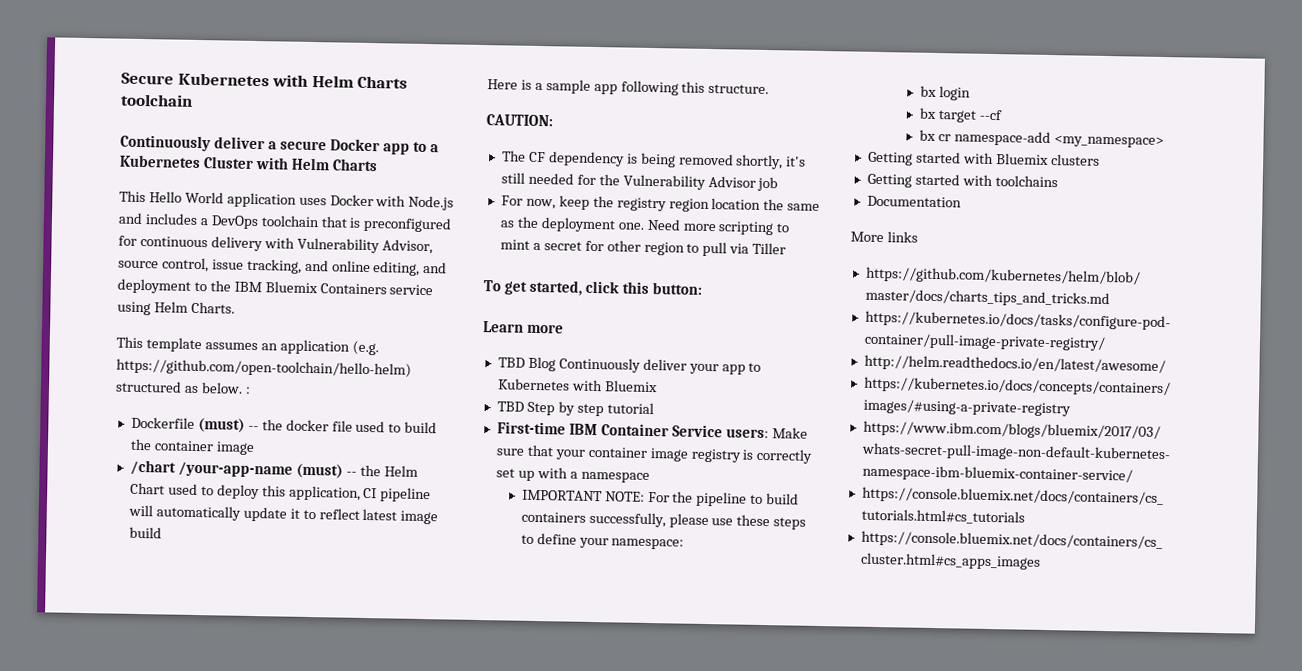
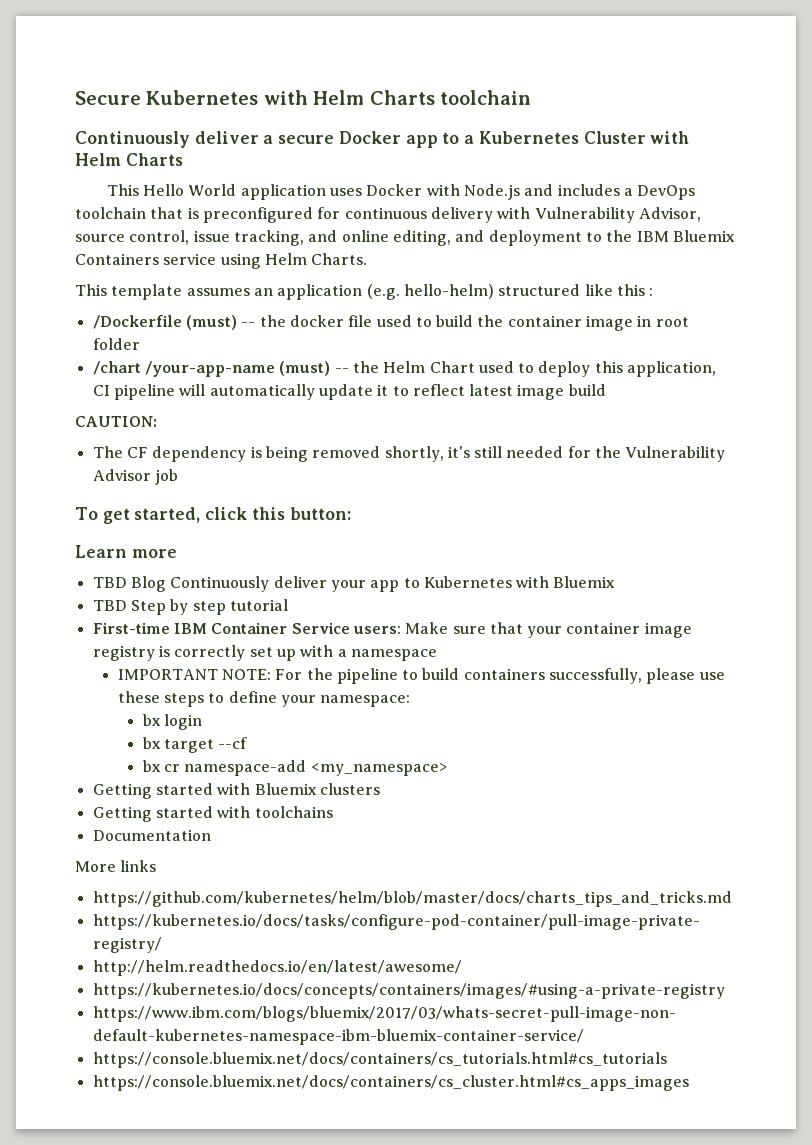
- This template assumes an application (e.g. https://github.com/open-toolchain/hello-helm) structured as below. :
+ This template assumes an application (e.g. hello-helm) structured like this :
- Dockerfile (must) -- the docker file used to build the container image
+ /Dockerfile (must) -- the docker file used to build the container image in root folder
- Here is a sample app following this structure.
- For now, keep the registry region location the same as the deployment one. Need more scripting to mint a secret for other region to pull via Tiller

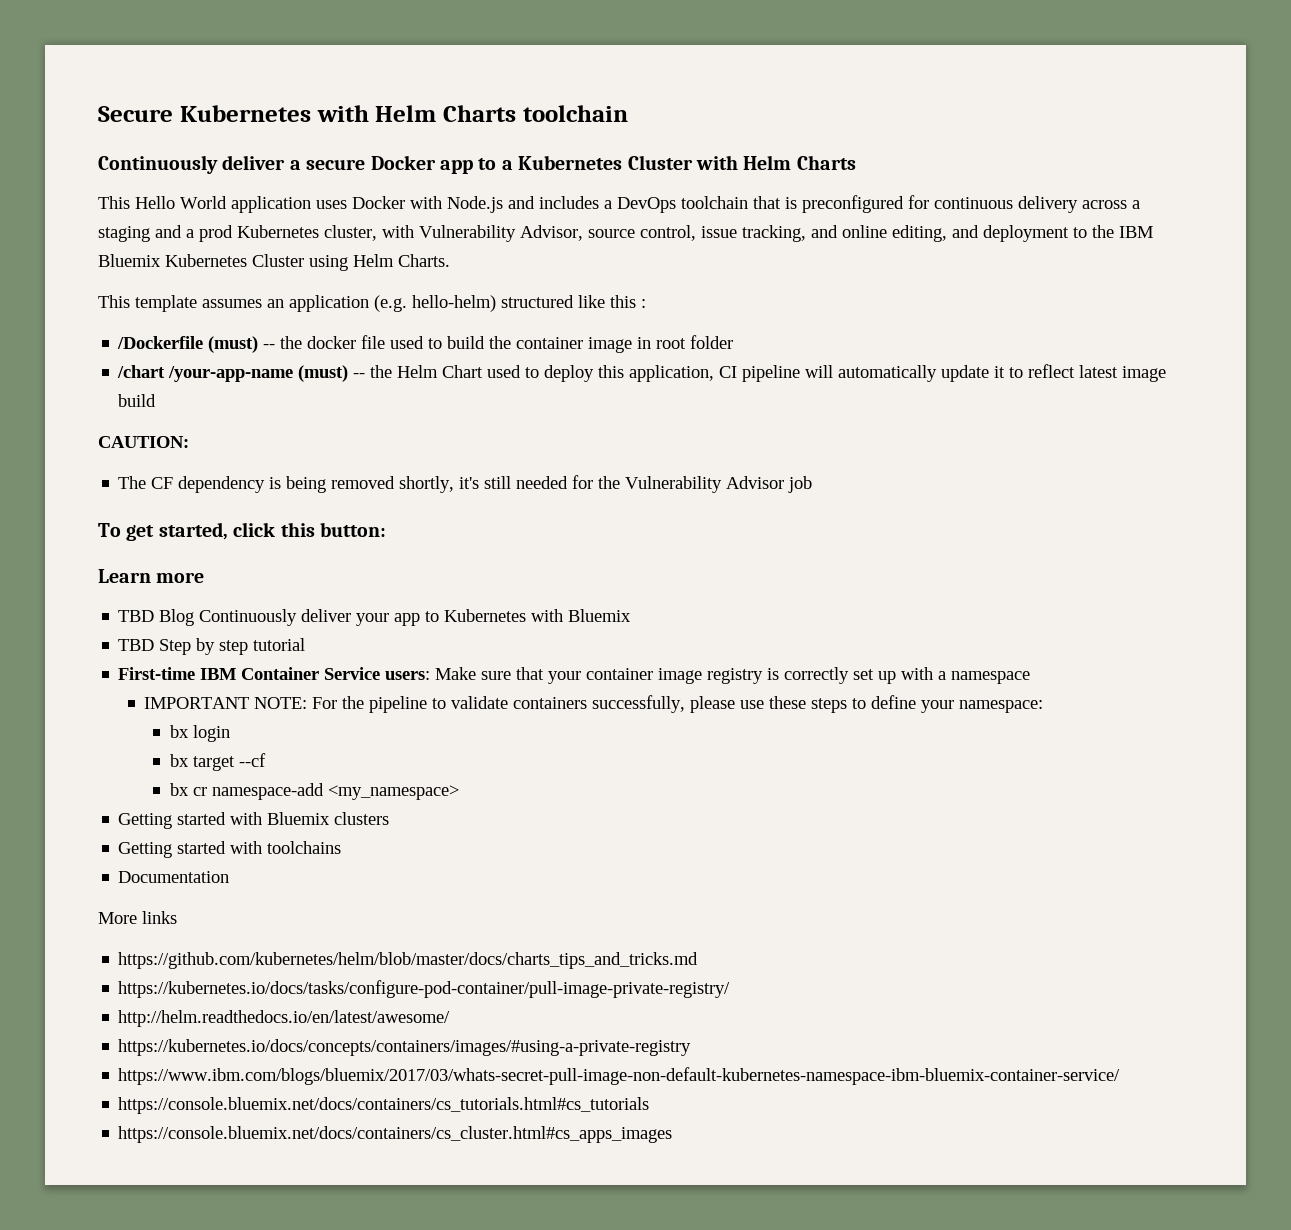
- This Hello World application uses Docker with Node.js and includes a DevOps toolchain that is preconfigured for continuous delivery with Vulnerability Advisor, source control, issue tracking, and online editing, and deployment to the IBM Bluemix Containers service using Helm Charts.
+ This Hello World application uses Docker with Node.js and includes a DevOps toolchain that is preconfigured for continuous delivery across a staging and a prod Kubernetes cluster, with Vulnerability Advisor, source control, issue tracking, and online editing, and deployment to the IBM Bluemix Kubernetes Cluster using Helm Charts.
- IMPORTANT NOTE: For the pipeline to build containers successfully, please use these steps to define your namespace:
+ IMPORTANT NOTE: For the pipeline to validate containers successfully, please use these steps to define your namespace:

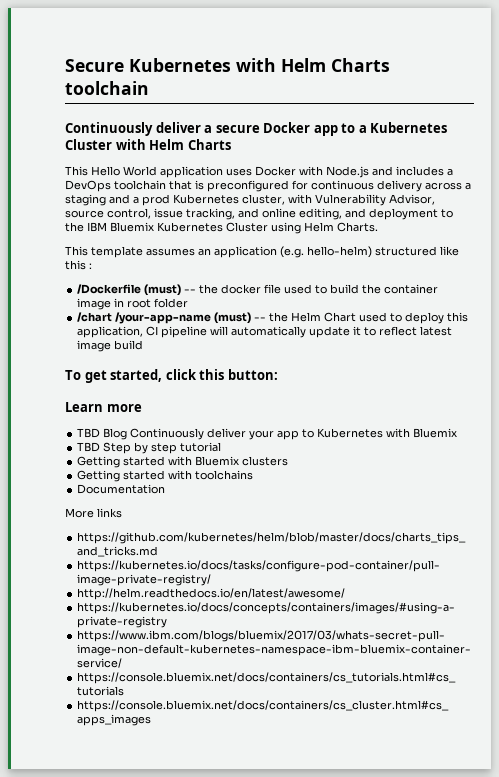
- CAUTION:
- The CF dependency is being removed shortly, it's still needed for the Vulnerability Advisor job
- First-time IBM Container Service users: Make sure that your container image registry is correctly set up with a namespace
- IMPORTANT NOTE: For the pipeline to validate containers successfully, please use these steps to define your namespace:
- bx login
- bx target --cf
- bx cr namespace-add <my_namespace>

